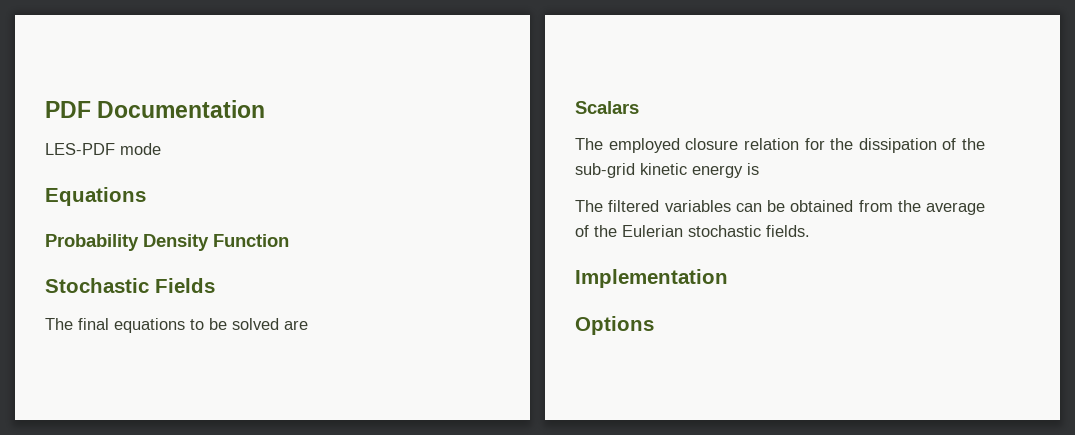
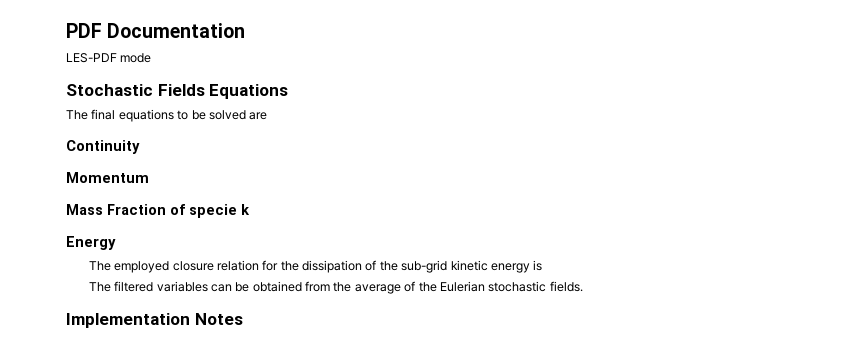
- Equations
- Probability Density Function
- Stochastic Fields
+ Stochastic Fields Equations
- Scalars
+ Continuity
+ Momentum
+ Mass Fraction of specie k
+ Energy
- Implementation
- Options
+ Implementation Notes

